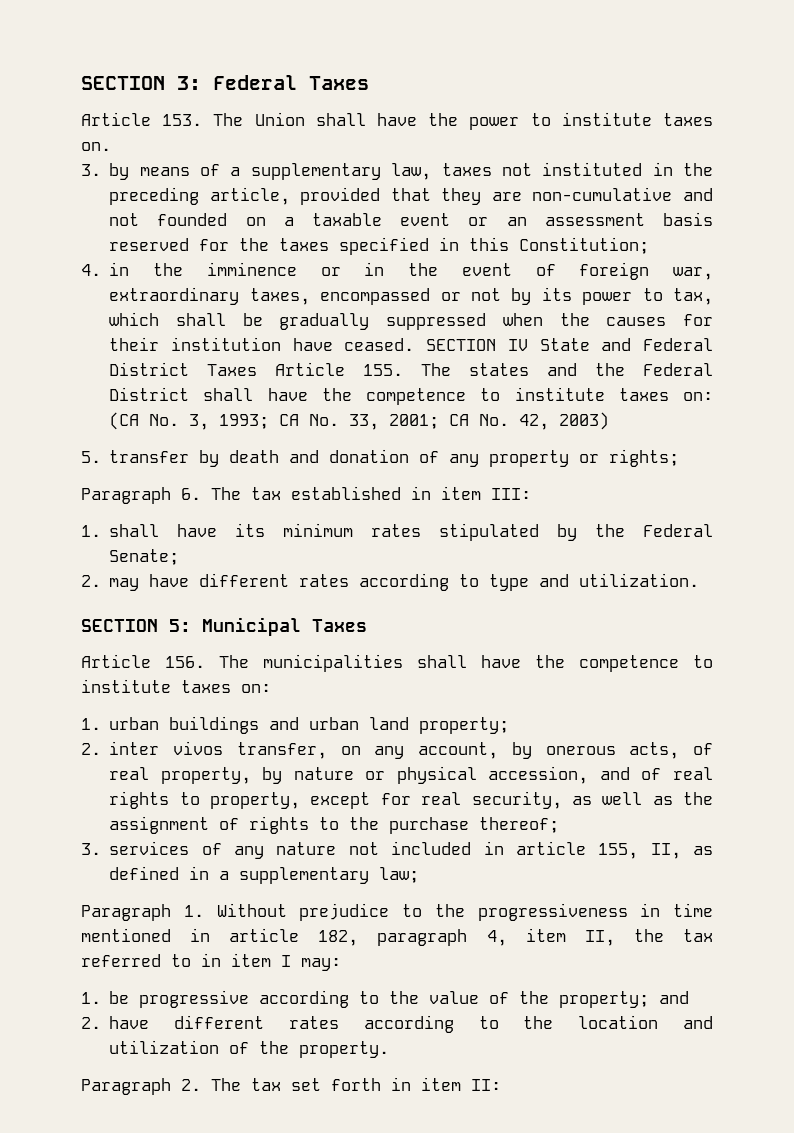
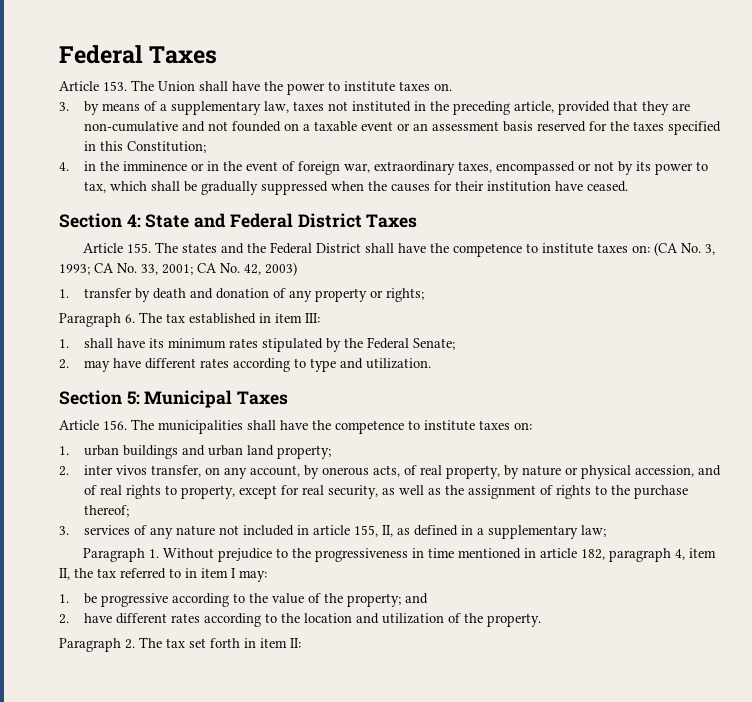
- SECTION 3: Federal Taxes
+ Federal Taxes
- 4. in the imminence or in the event of foreign war, extraordinary taxes, encompassed or not by its power to tax, which shall be gradually suppressed when the causes for their institution have ceased. SECTION IV State and Federal District Taxes Article 155. The states and the Federal District shall have the competence to institute taxes on:
+ 4. in the imminence or in the event of foreign war, extraordinary taxes, encompassed or not by its power to tax, which shall be gradually suppressed when the causes for their institution have ceased.
+ Section 4: State and Federal District Taxes
+ Article 155. The states and the Federal District shall have the competence to institute taxes on:
- 5. transfer by death and donation of any property or rights;
+ 1. transfer by death and donation of any property or rights;
- SECTION 5: Municipal Taxes
+ Section 5: Municipal Taxes

